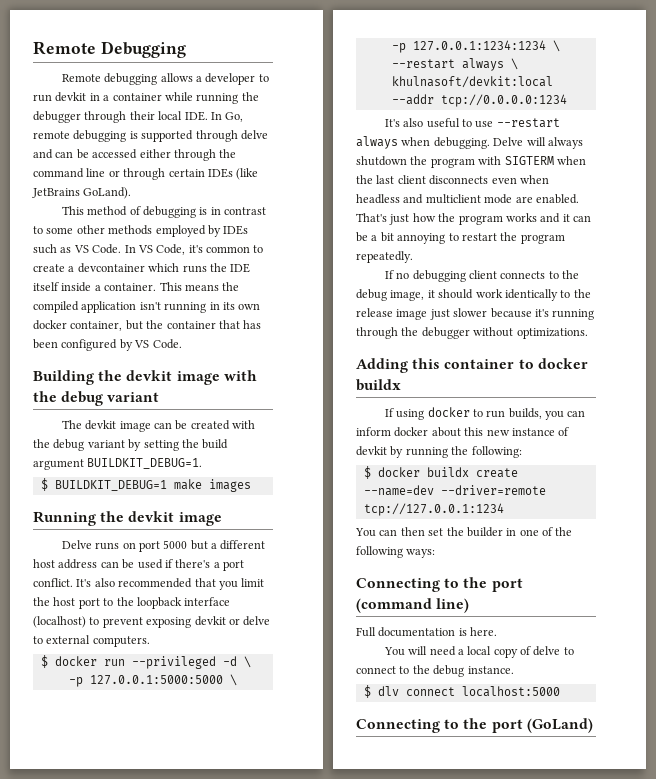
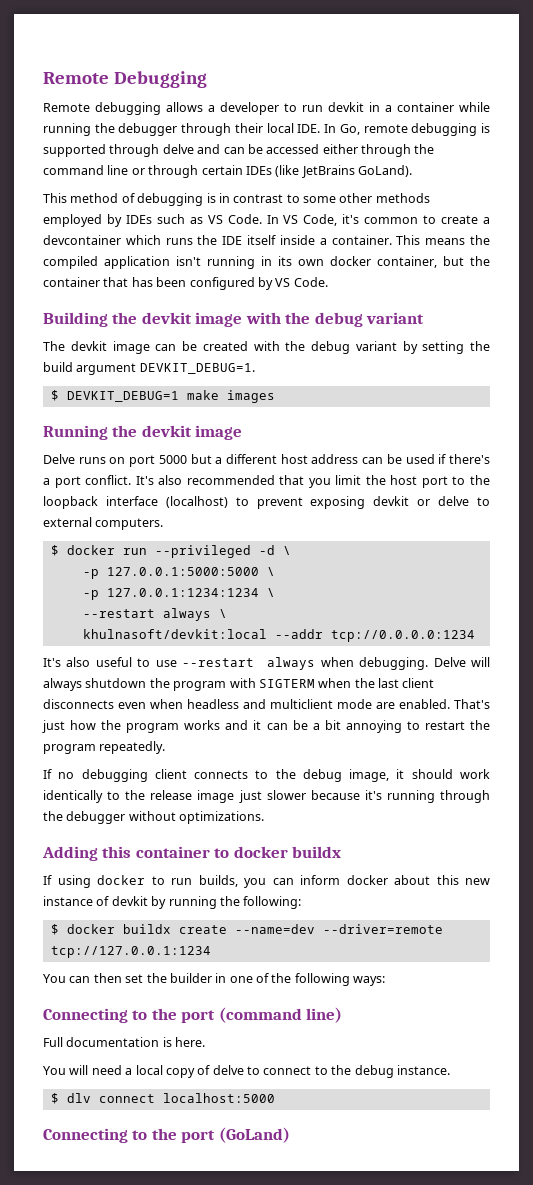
- The devkit image can be created with the debug variant by setting the build argument BUILDKIT_DEBUG=1.
- $ BUILDKIT_DEBUG=1 make images
+ The devkit image can be created with the debug variant by setting the build argument DEVKIT_DEBUG=1.
+ $ DEVKIT_DEBUG=1 make images

